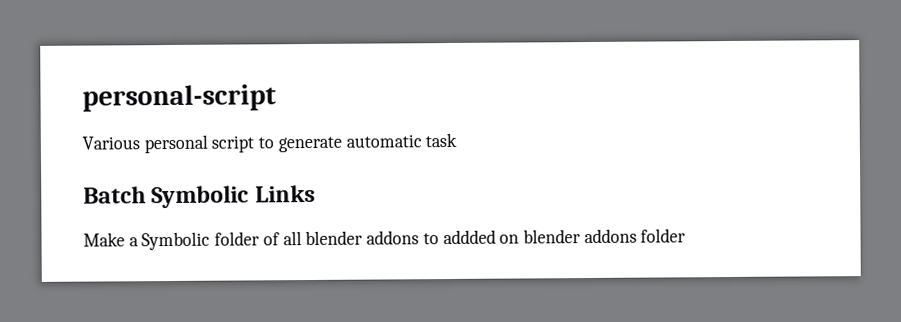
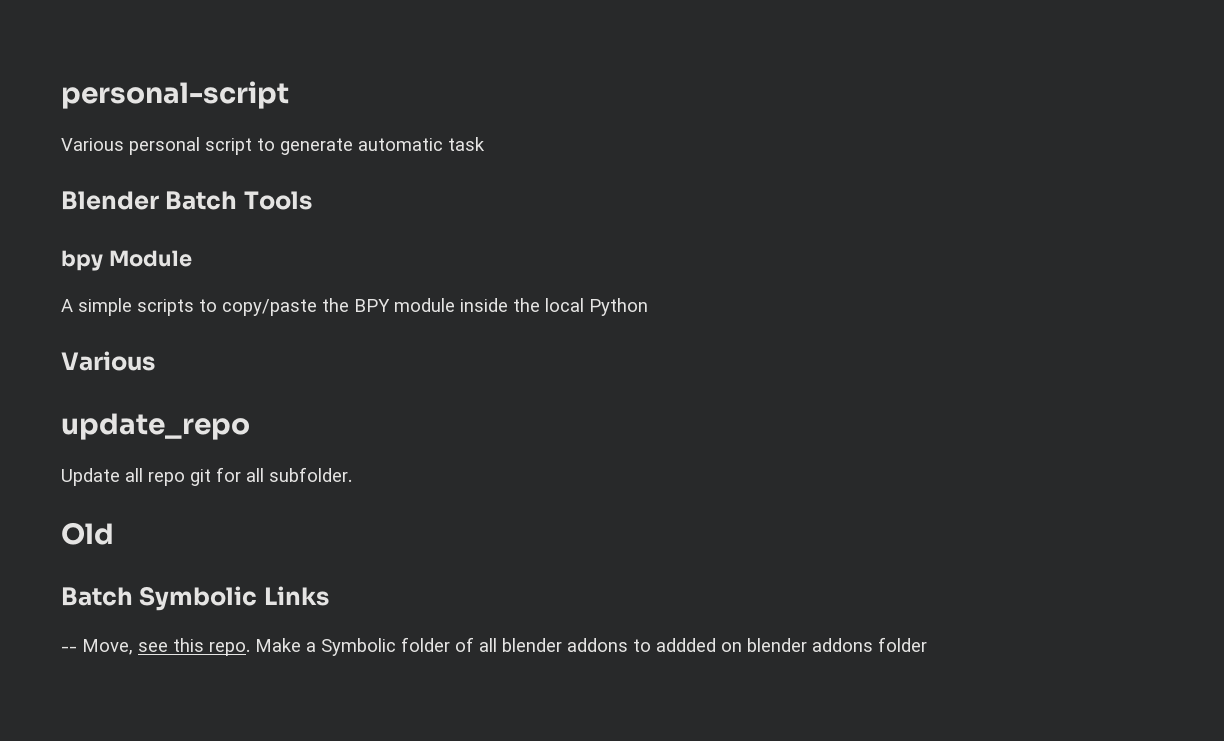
+ Blender Batch Tools
+ bpy Module
+ A simple scripts to copy/paste the BPY module inside the local Python
+ Various
+ update_repo
+ Update all repo git for all subfolder.
+ Old
  Batch Symbolic Links
- Make a Symbolic folder of all blender addons to addded on blender addons folder
+ -- Move, see this repo. Make a Symbolic folder of all blender addons to addded on blender addons folder

